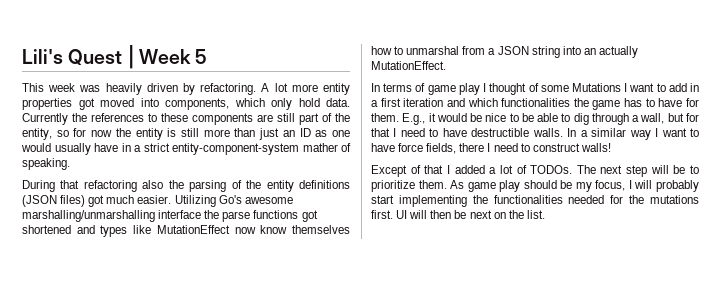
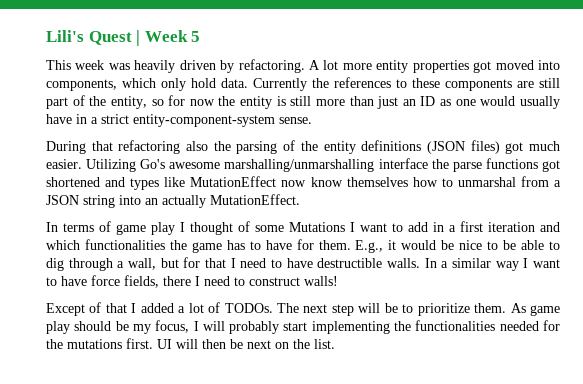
- Currently the references to these components are still part of the entity, so for now the entity is still more than just an ID as one would usually have in a strict entity-component-system mather of speaking.
+ Currently the references to these components are still part of the entity, so for now the entity is still more than just an ID as one would usually have in a strict entity-component-system sense.

